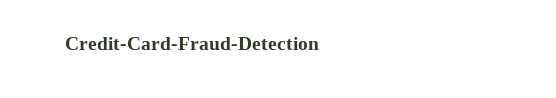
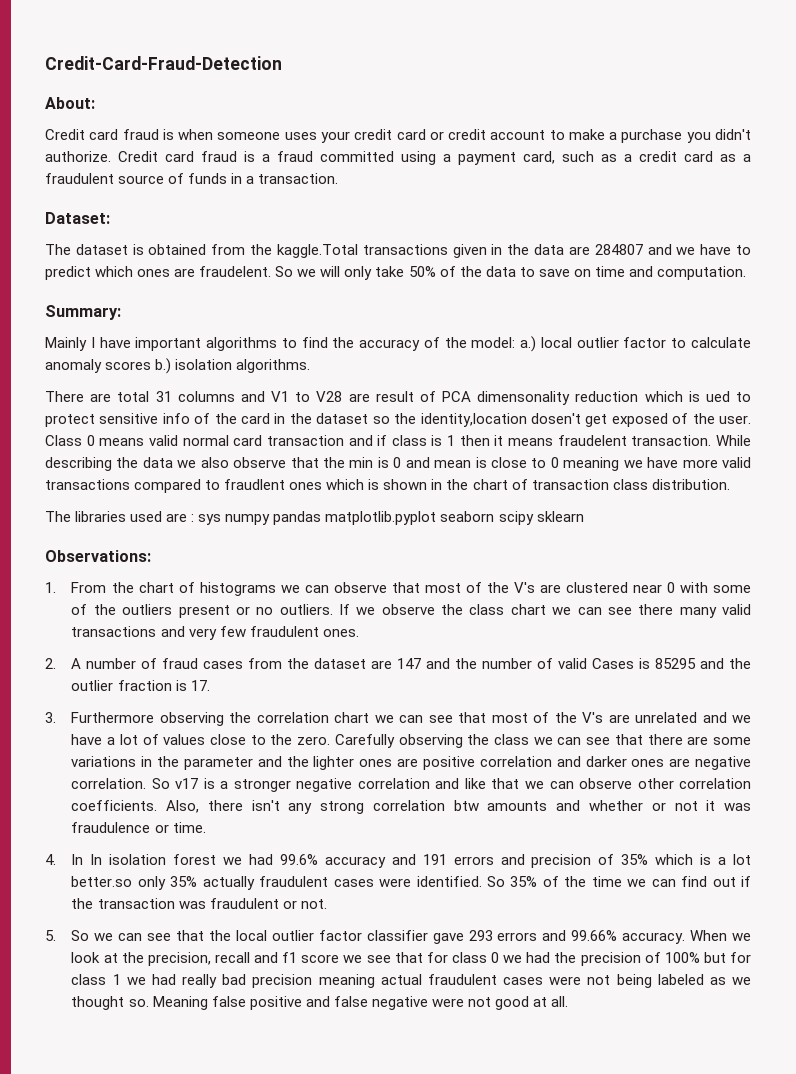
+ About:
+ Credit card fraud is when someone uses your credit card or credit account to make a purchase you didn't authorize. Credit card fraud is a fraud committed using a payment card, such as a credit card as a fraudulent source of funds in a transaction.
+ Dataset:
+ The dataset is obtained from the kaggle.Total transactions given in the data are 284807 and we have to predict which ones are fraudelent. So we will only take 50% of the data to save on time and computation.
+ Summary:
+ Mainly I have important algorithms to find the accuracy of the model: a.) local outlier factor to calculate anomaly scores b.) isolation algorithms.
+ There are total 31 columns and V1 to V28 are result of PCA dimensonality reduction which is ued to protect sensitive info of the card in the dataset so the identity,location dosen't get exposed of the user. Class 0 means valid normal card transaction and if class is 1 then it means fraudelent transaction. While describing the data we also observe that the min is 0 and mean is close to 0 meaning we have more valid transactions compared to fraudlent ones which is shown in the chart of transaction class distribution.
+ The libraries used are : sys numpy pandas matplotlib.pyplot seaborn scipy sklearn
+ Observations:
+ 1. From the chart of histograms we can observe that most of the V's are clustered near 0 with some of the outliers present or no outliers. If we observe the class chart we can see there many valid transactions and very few fraudulent ones.
+ 2. A number of fraud cases from the dataset are 147 and the number of valid Cases is 85295 and the outlier fraction is 17.
+ 3. Furthermore observing the correlation chart we can see that most of the V's are unrelated and we have a lot of values close to the zero. Carefully observing the class we can see that there are some variations in the parameter and the lighter ones are positive correlation and darker ones are negative correlation. So v17 is a stronger negative correlation and like that we can observe other correlation coefficients. Also, there isn't any strong correlation btw amounts and whether or not it was fraudulence or time.
+ 4. In In isolation forest we had 99.6% accuracy and 191 errors and precision of 35% which is a lot better.so only 35% actually fraudulent cases were identified. So 35% of the time we can find out if the transaction was fraudulent or not.
+ 5. So we can see that the local outlier factor classifier gave 293 errors and 99.66% accuracy. When we look at the precision, recall and f1 score we see that for class 0 we had the precision of 100% but for class 1 we had really bad precision meaning actual fraudulent cases were not being labeled as we thought so. Meaning false positive and false negative were not good at all.

